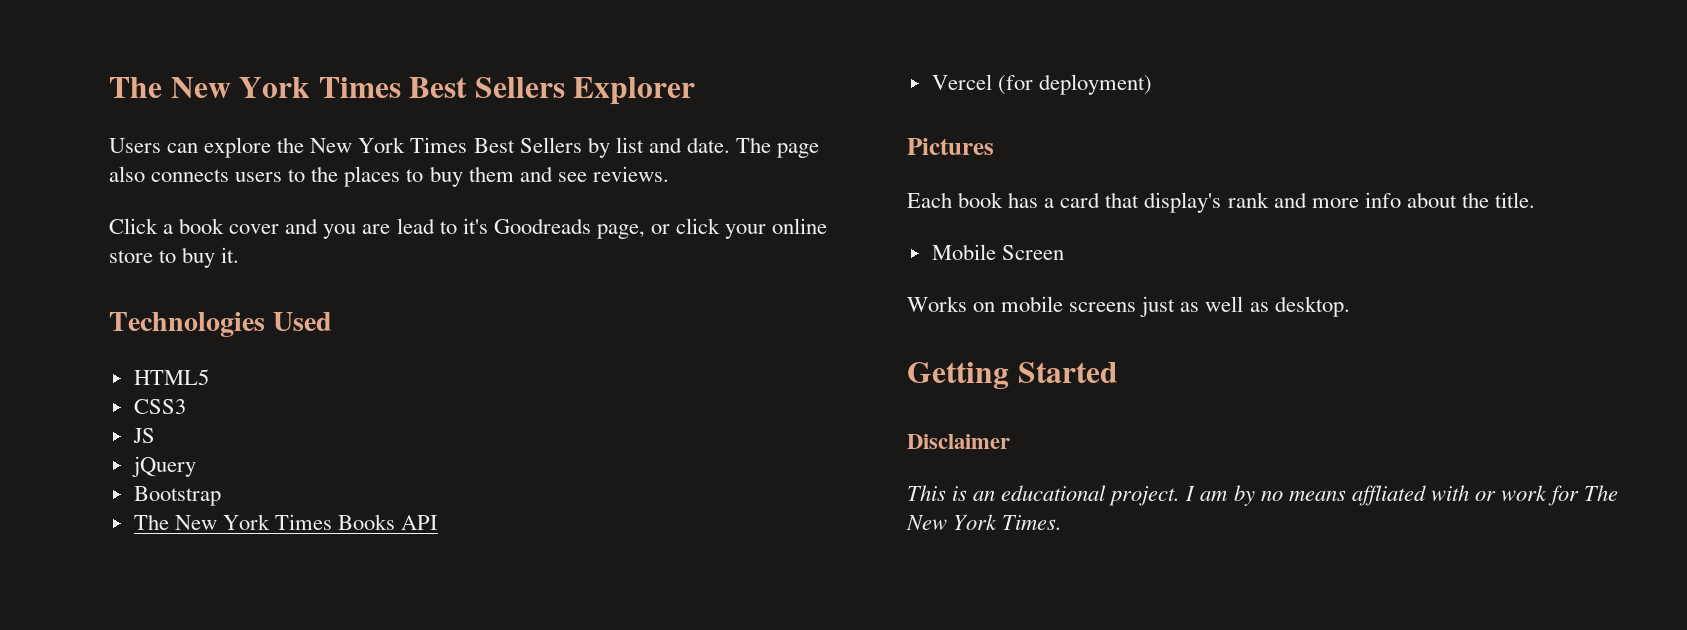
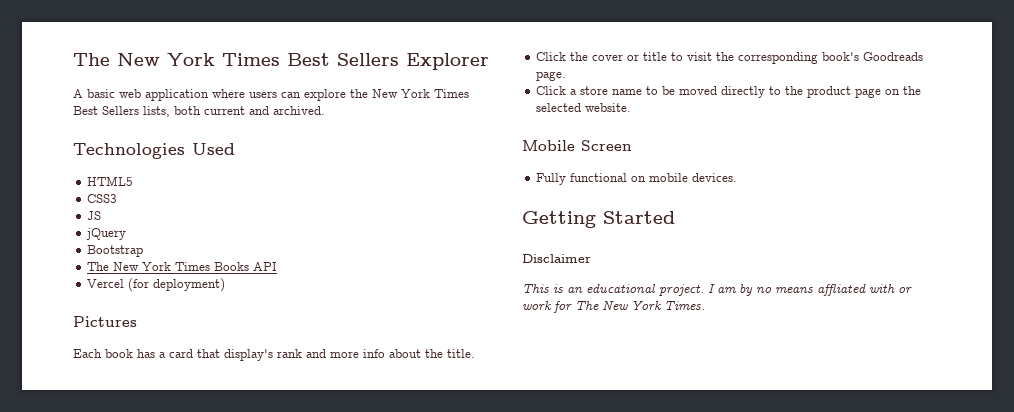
- Users can explore the New York Times Best Sellers by list and date. The page also connects users to the places to buy them and see reviews.
- Click a book cover and you are lead to it's Goodreads page, or click your online store to buy it.
+ A basic web application where users can explore the New York Times Best Sellers lists, both current and archived.
+ Click the cover or title to visit the corresponding book's Goodreads page.
+ Click a store name to be moved directly to the product page on the selected website.
  Mobile Screen
- Works on mobile screens just as well as desktop.
+ Fully functional on mobile devices.

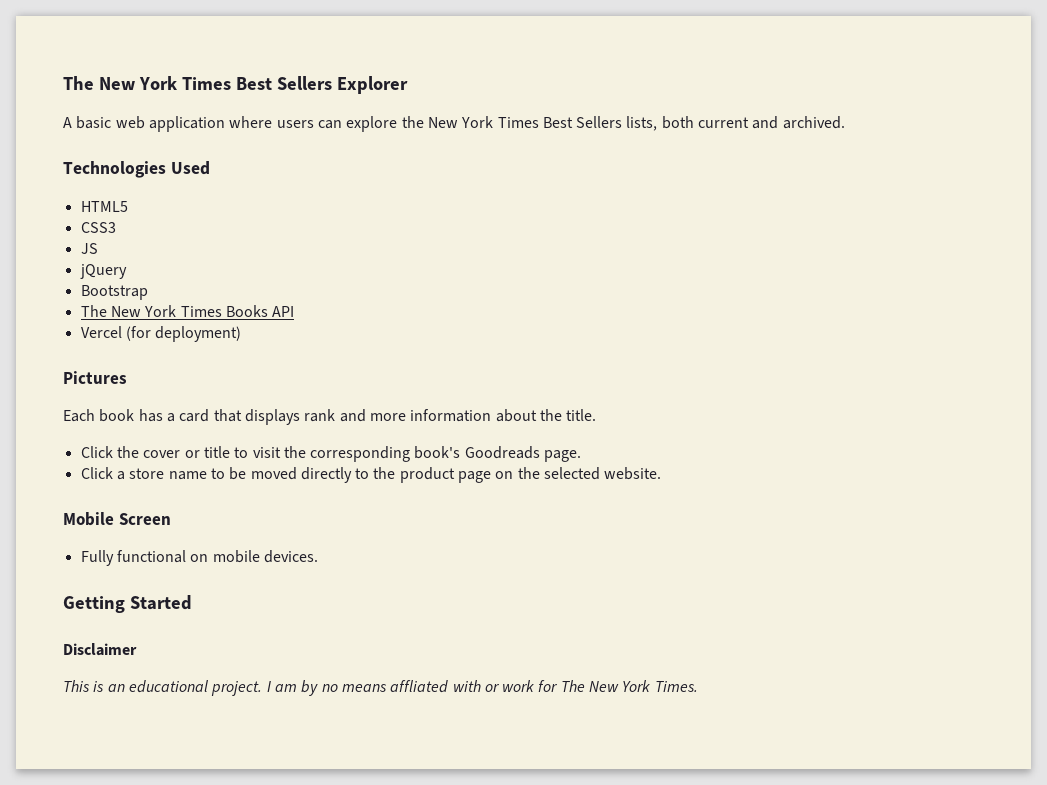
- Each book has a card that display's rank and more info about the title.
+ Each book has a card that displays rank and more information about the title.

